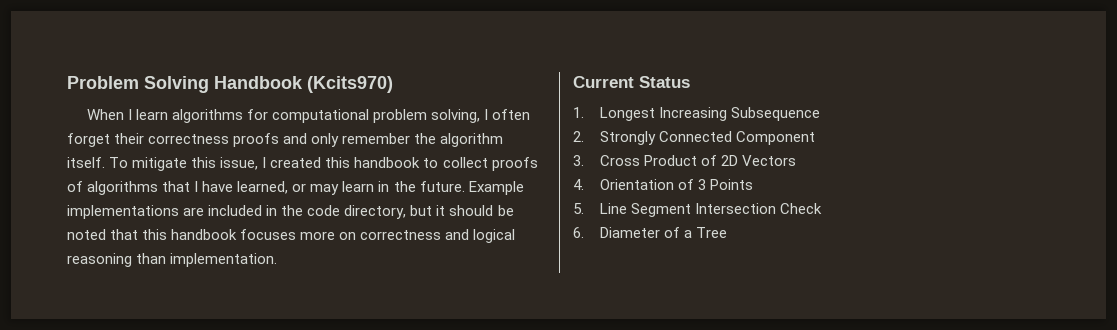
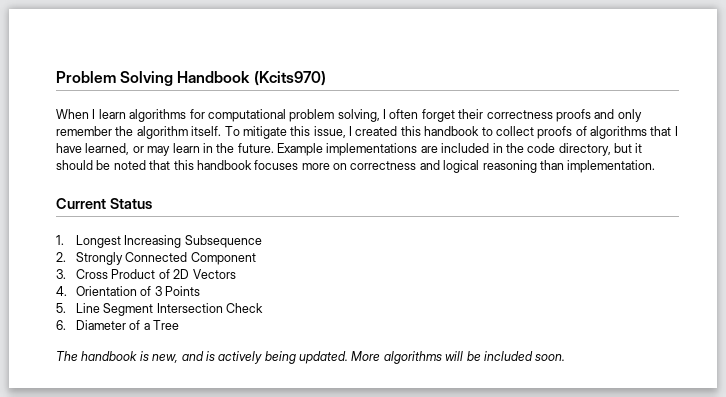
+ The handbook is new, and is actively being updated. More algorithms will be included soon.

